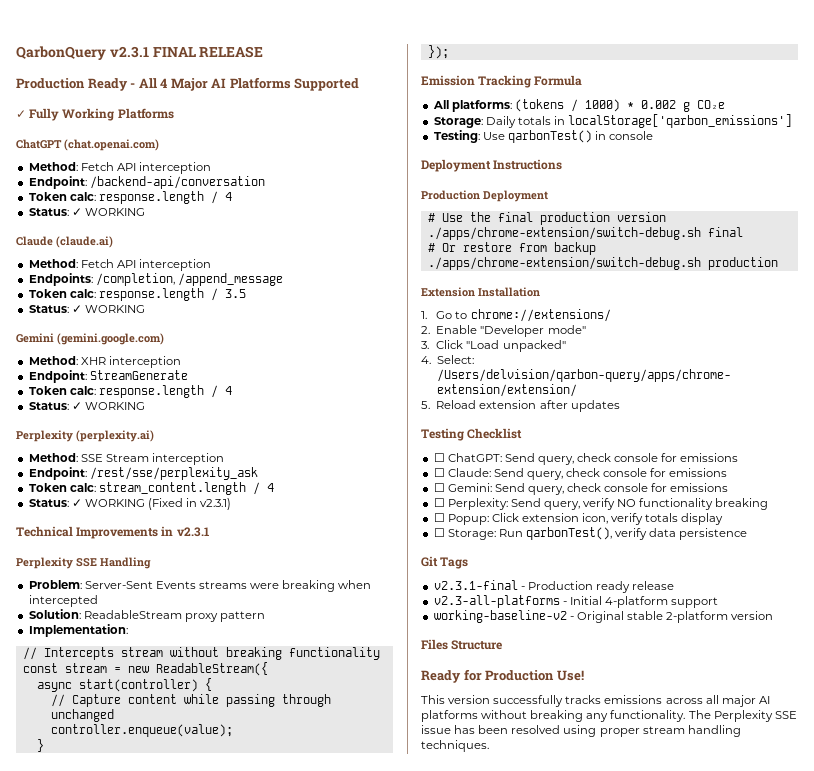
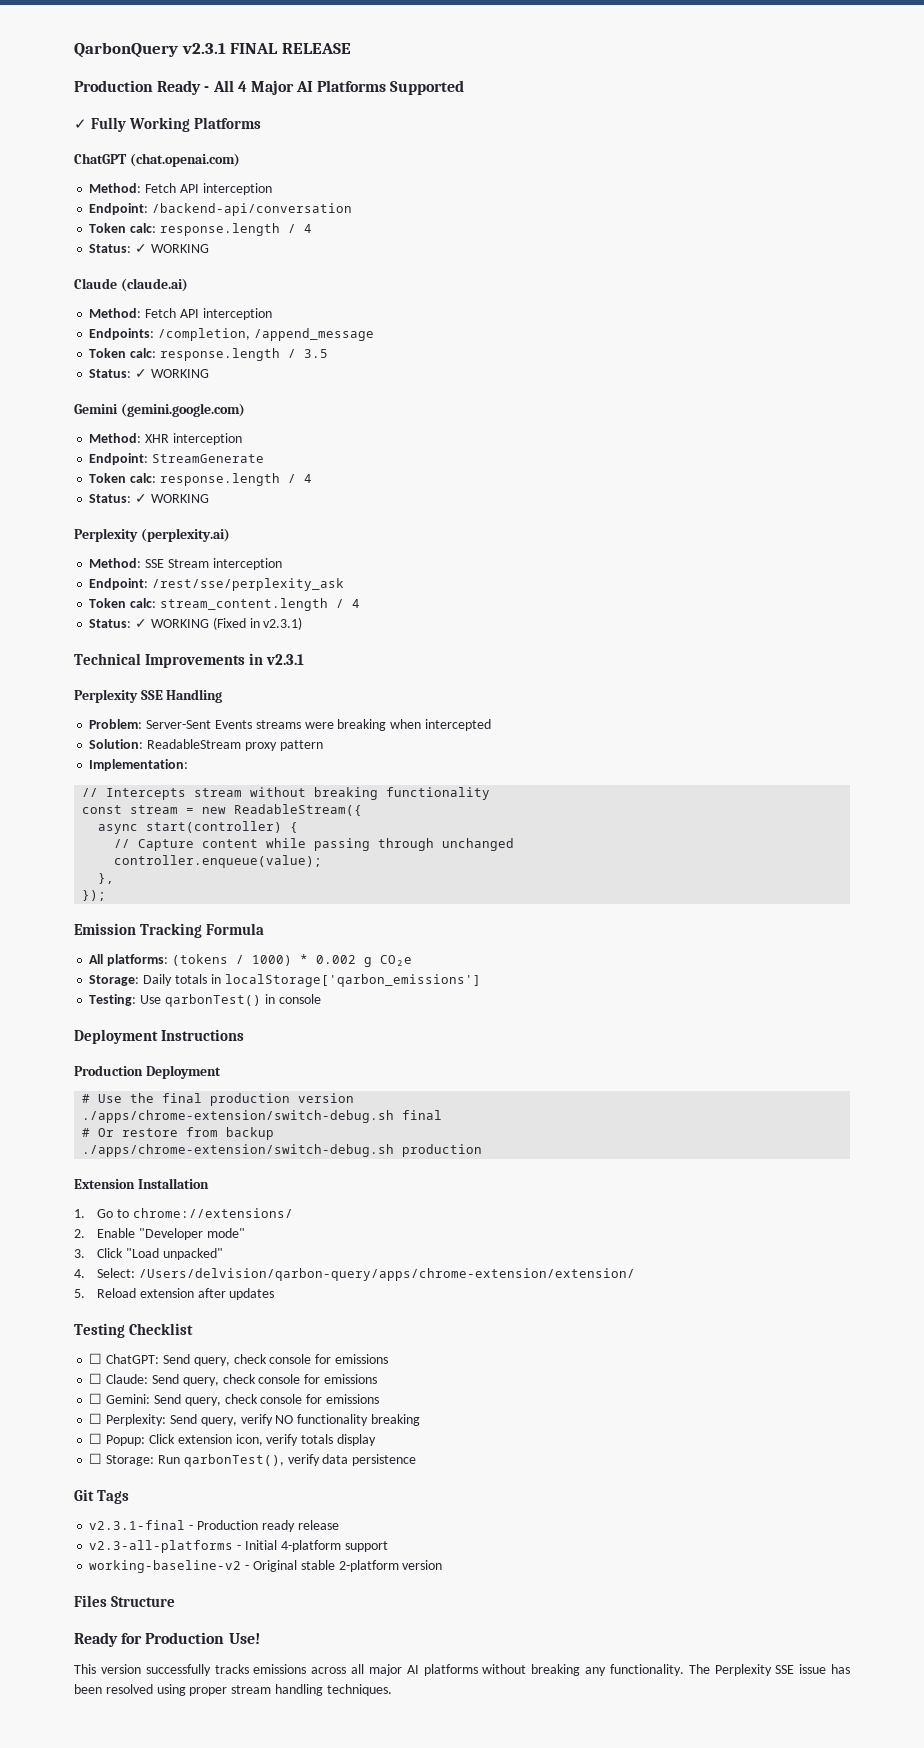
- }
+ },

